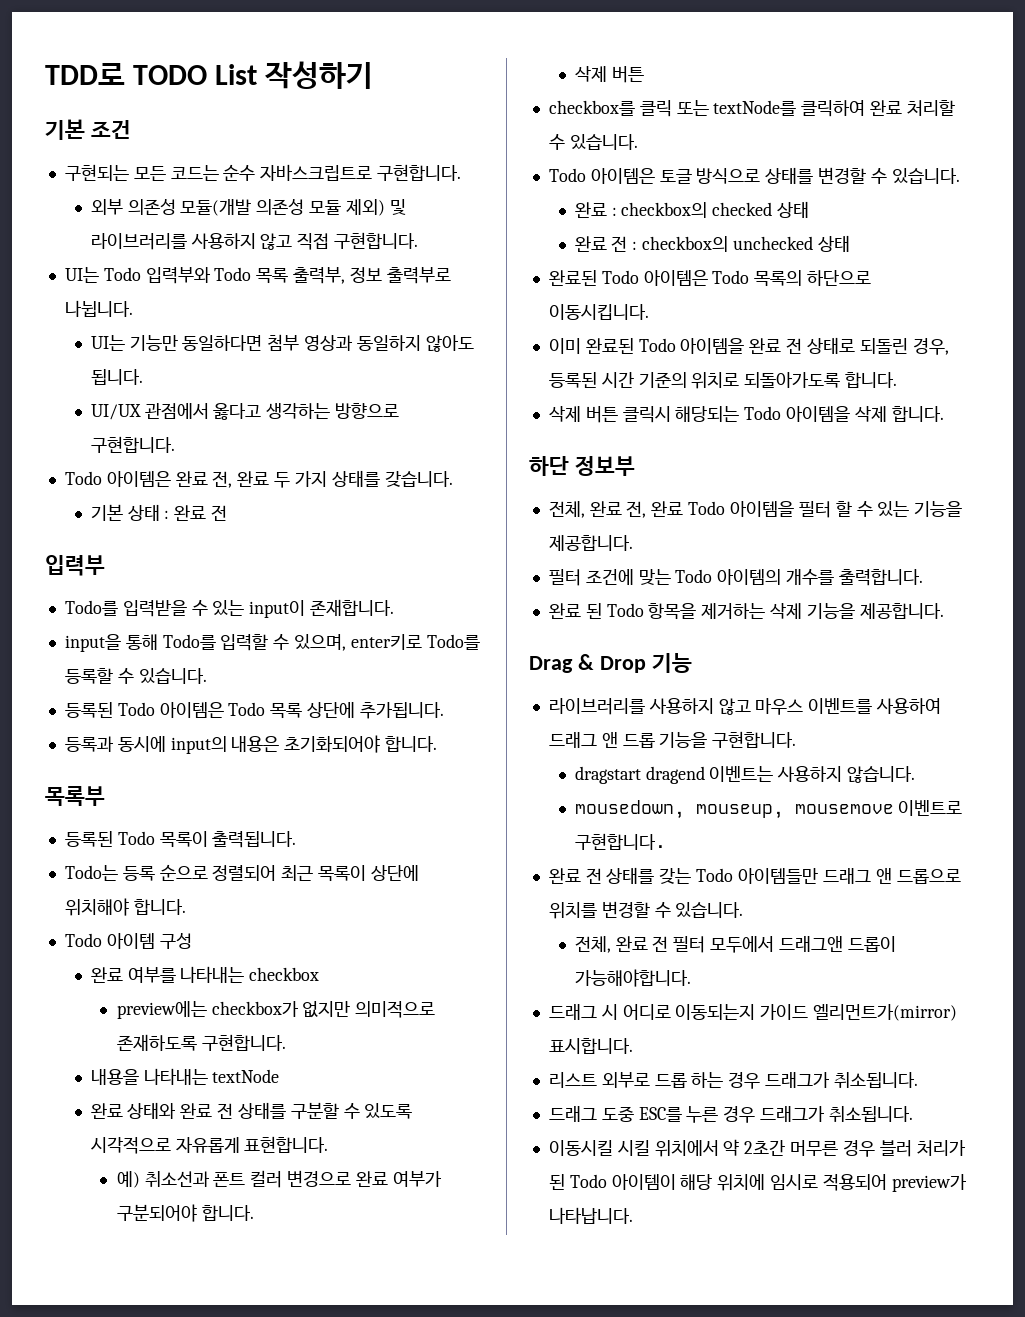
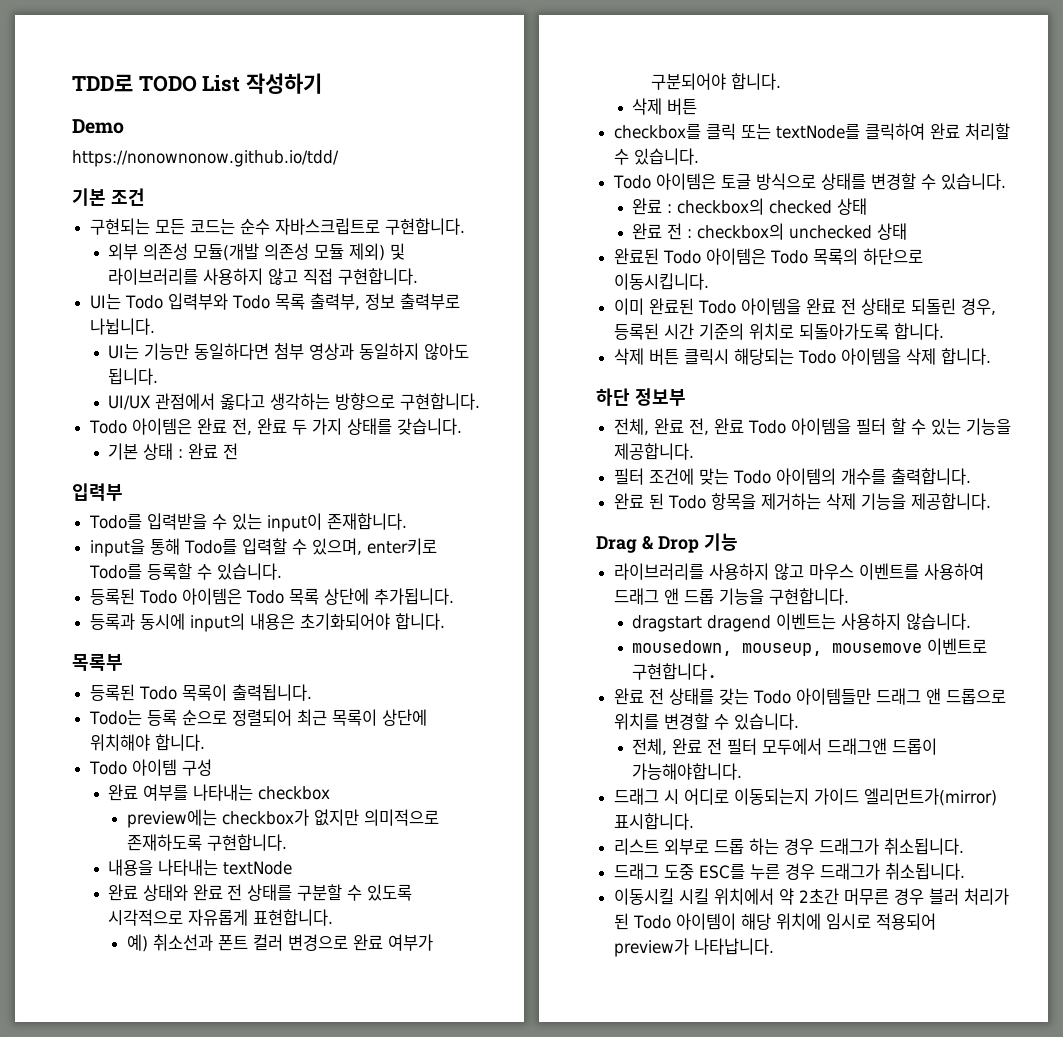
+ Demo
+ https://nonownonow.github.io/tdd/

